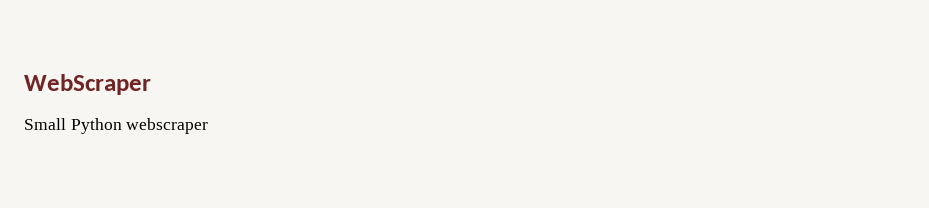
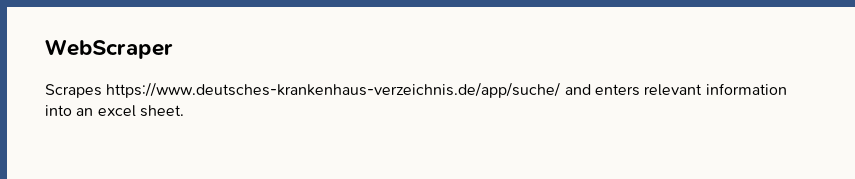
- Small Python webscraper
+ Scrapes https://www.deutsches-krankenhaus-verzeichnis.de/app/suche/ and enters relevant information into an excel sheet.

